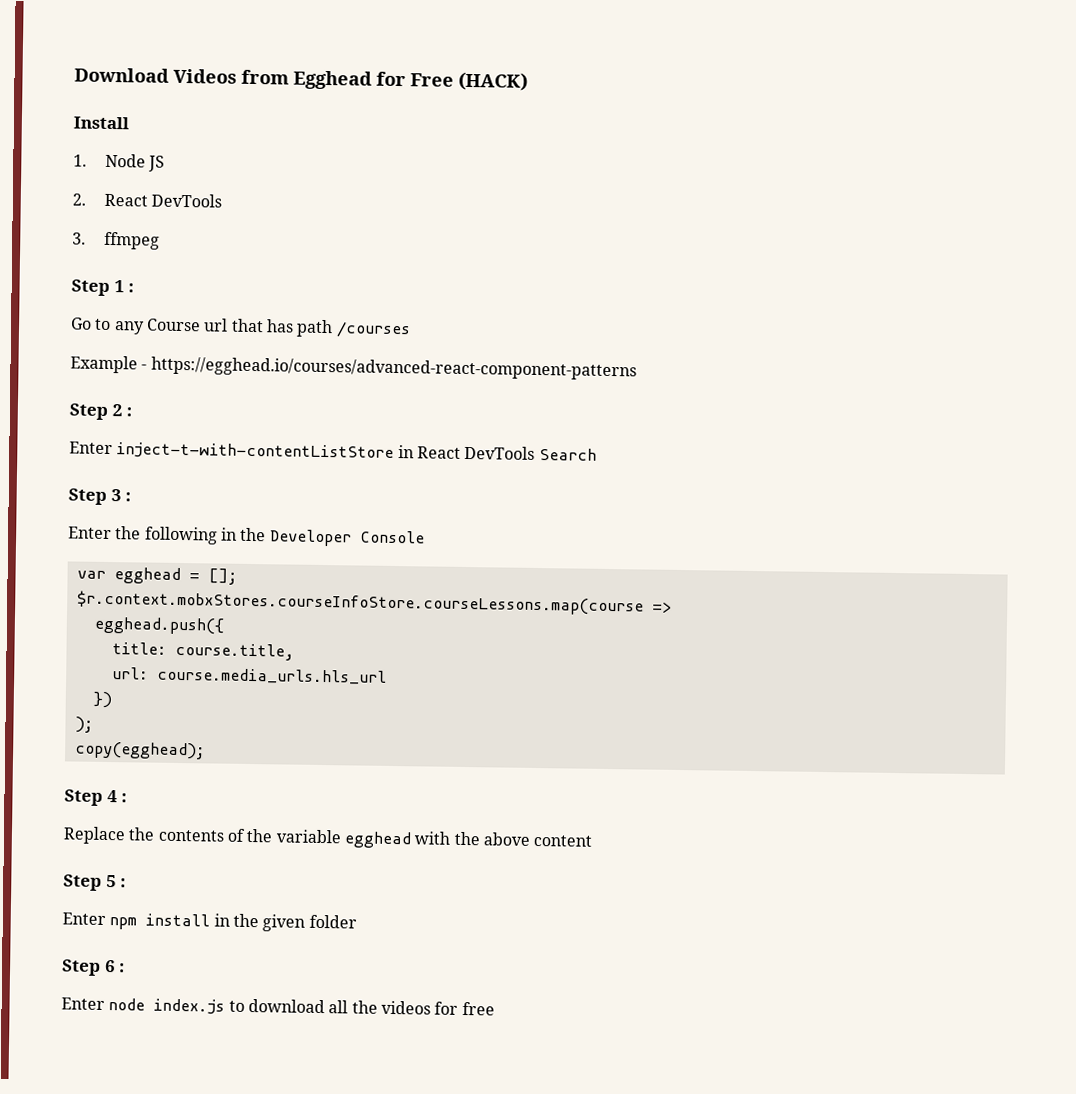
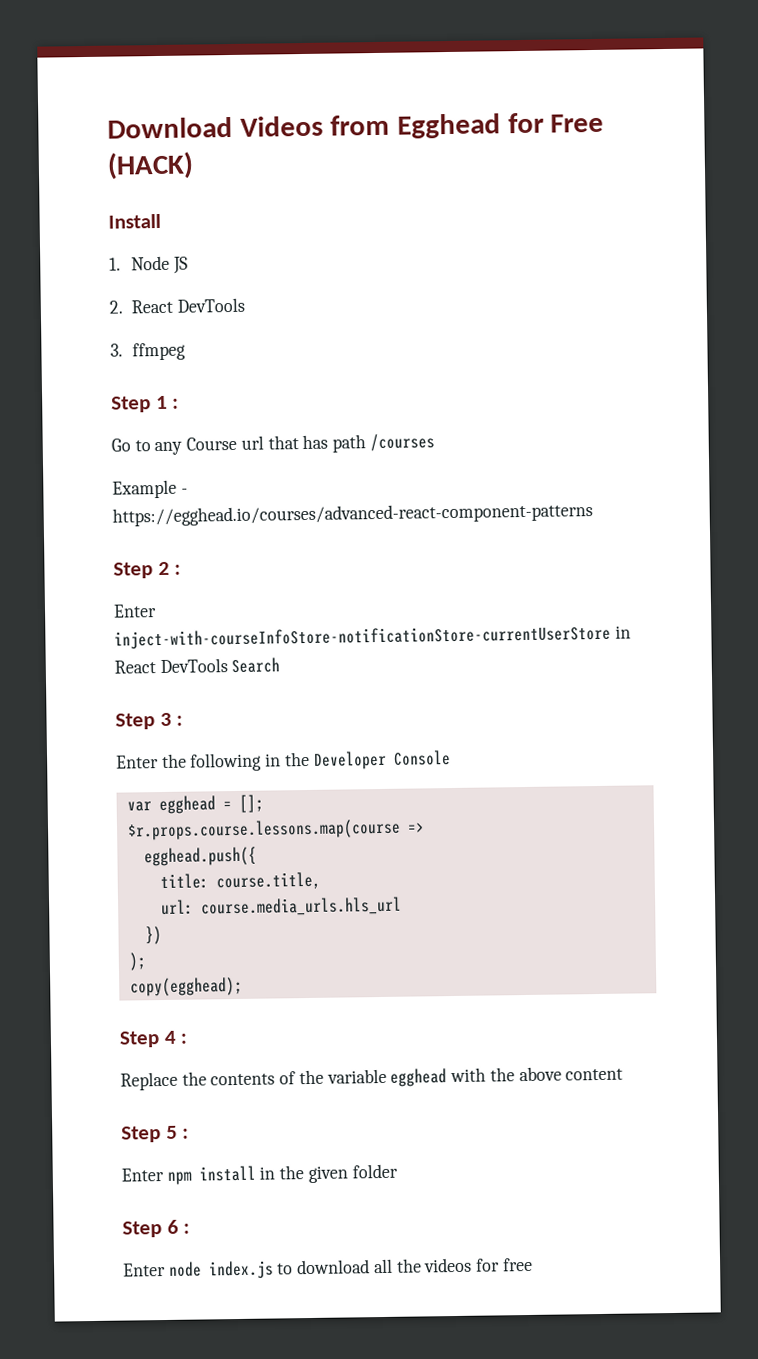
- Enter inject-t-with-contentListStore in React DevTools Search
+ Enter inject-with-courseInfoStore-notificationStore-currentUserStore in React DevTools Search
- $r.context.mobxStores.courseInfoStore.courseLessons.map(course =>
+ $r.props.course.lessons.map(course =>

